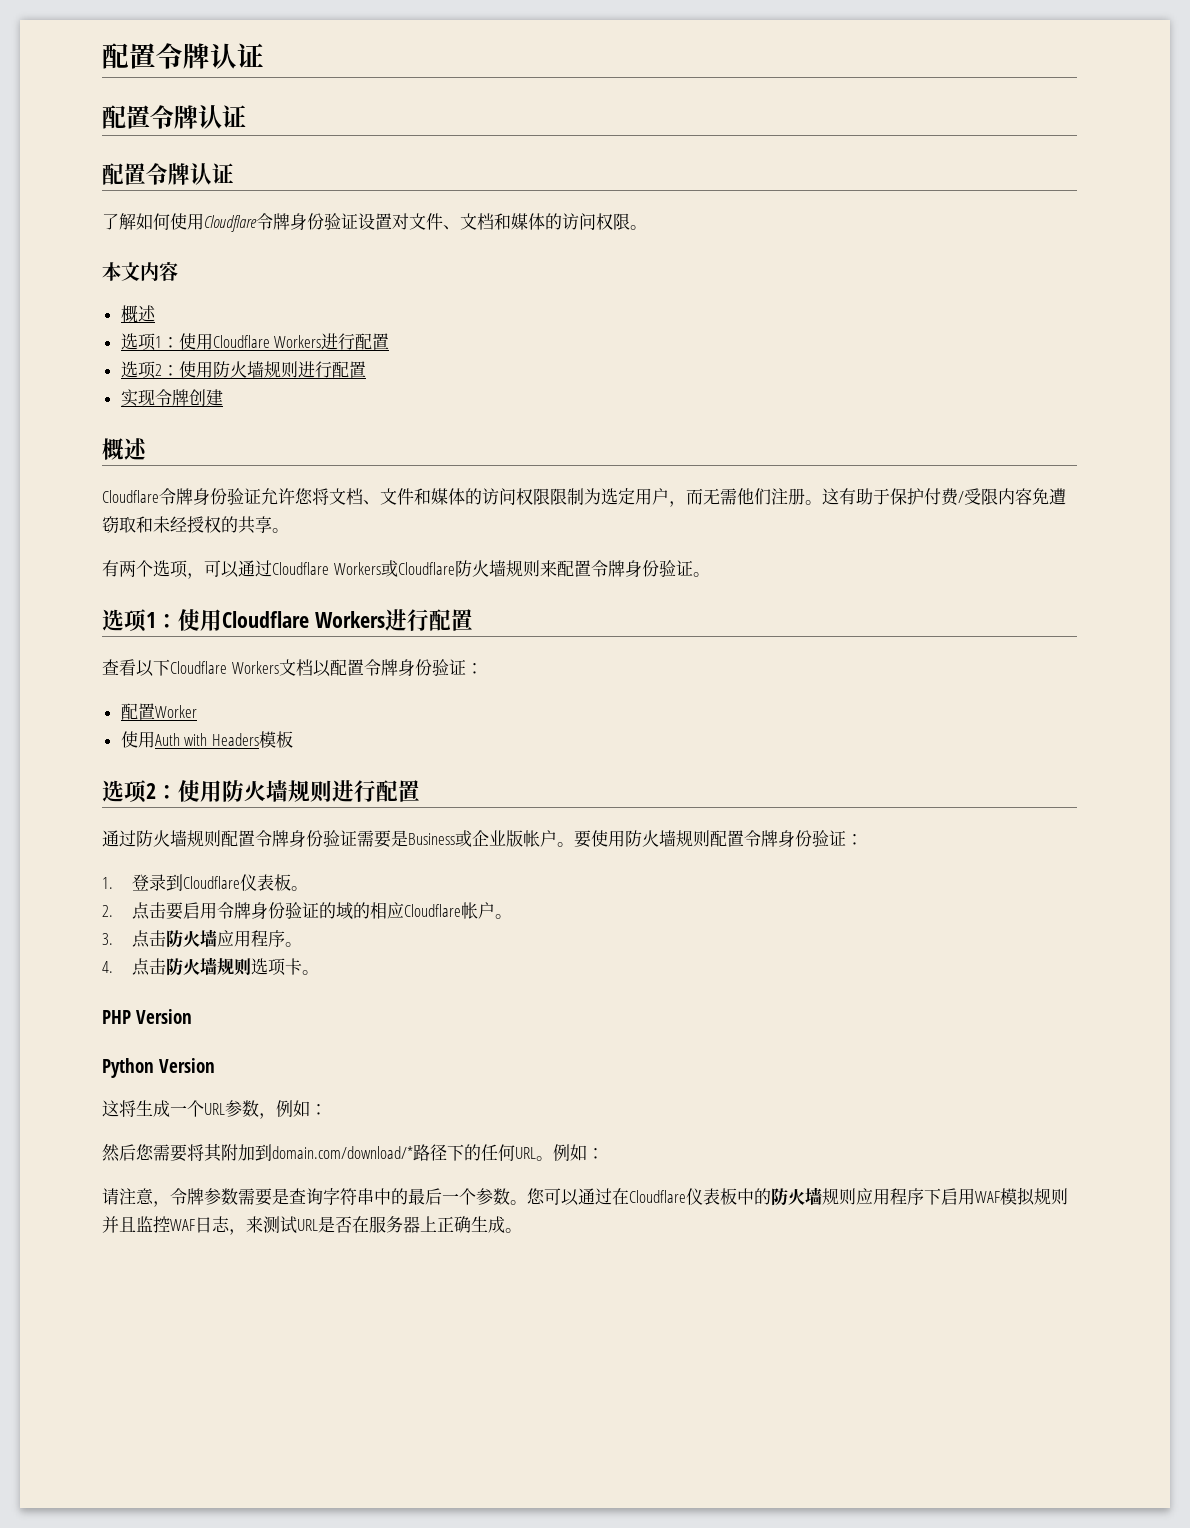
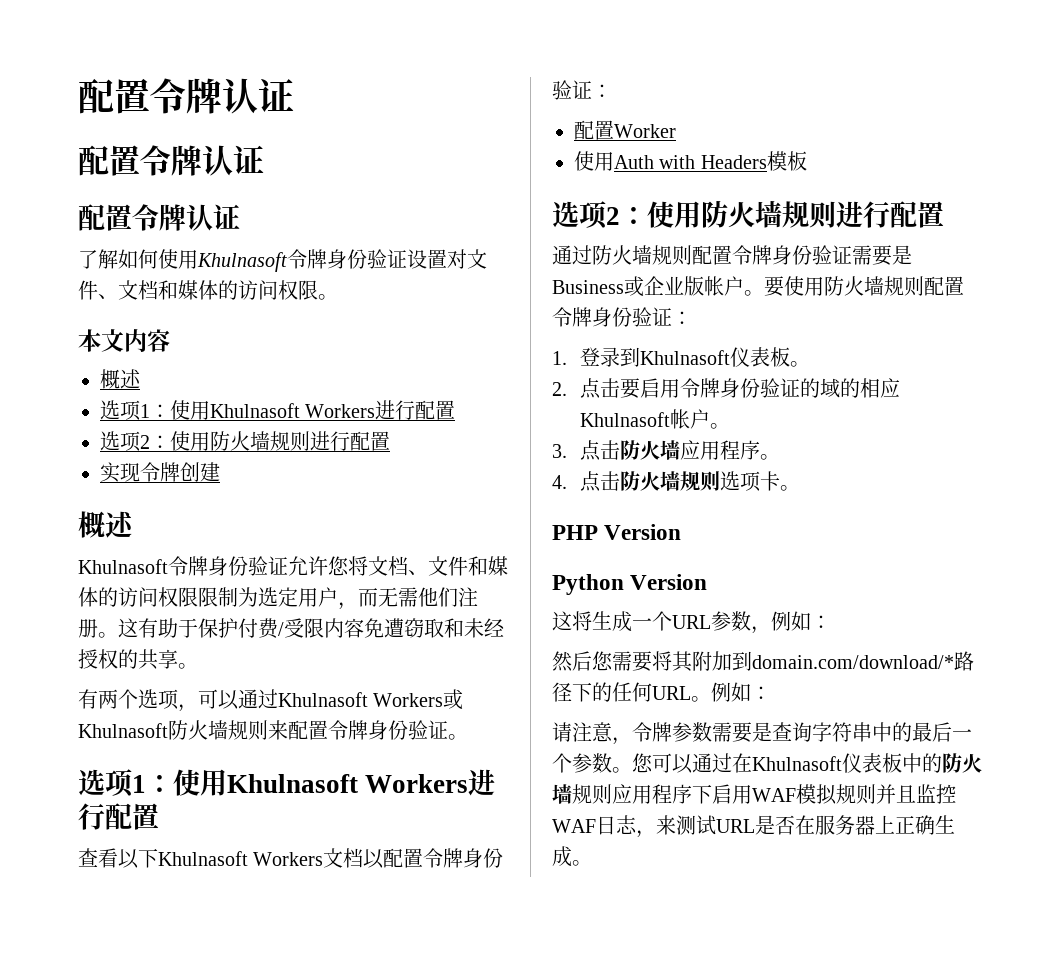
- 了解如何使用Cloudflare令牌身份验证设置对文件、文档和媒体的访问权限。
+ 了解如何使用Khulnasoft令牌身份验证设置对文件、文档和媒体的访问权限。
  本文内容
  概述
- 选项1：使用Cloudflare Workers进行配置
+ 选项1：使用Khulnasoft Workers进行配置
- Cloudflare令牌身份验证允许您将文档、文件和媒体的访问权限限制为选定用户，而无需他们注册。
+ Khulnasoft令牌身份验证允许您将文档、文件和媒体的访问权限限制为选定用户，而无需他们注册。
- 有两个选项，可以通过Cloudflare Workers或Cloudflare防火墙规则来配置令牌身份验证。
- 选项1：使用Cloudflare Workers进行配置
+ 有两个选项，可以通过Khulnasoft Workers或Khulnasoft防火墙规则来配置令牌身份验证。
+ 选项1：使用Khulnasoft Workers进行配置
- 查看以下Cloudflare Workers文档以配置令牌身份验证：
+ 查看以下Khulnasoft Workers文档以配置令牌身份验证：
- 1.登录到Cloudflare仪表板。
+ 1.登录到Khulnasoft仪表板。
- 2.点击要启用令牌身份验证的域的相应Cloudflare帐户。
+ 2.点击要启用令牌身份验证的域的相应Khulnasoft帐户。
- 您可以通过在Cloudflare仪表板中的防火墙规则应用程序下启用WAF模拟规则并且监控WAF日志，来测试URL是否在服务器上正确生成。
+ 您可以通过在Khulnasoft仪表板中的防火墙规则应用程序下启用WAF模拟规则并且监控WAF日志，来测试URL是否在服务器上正确生成。

